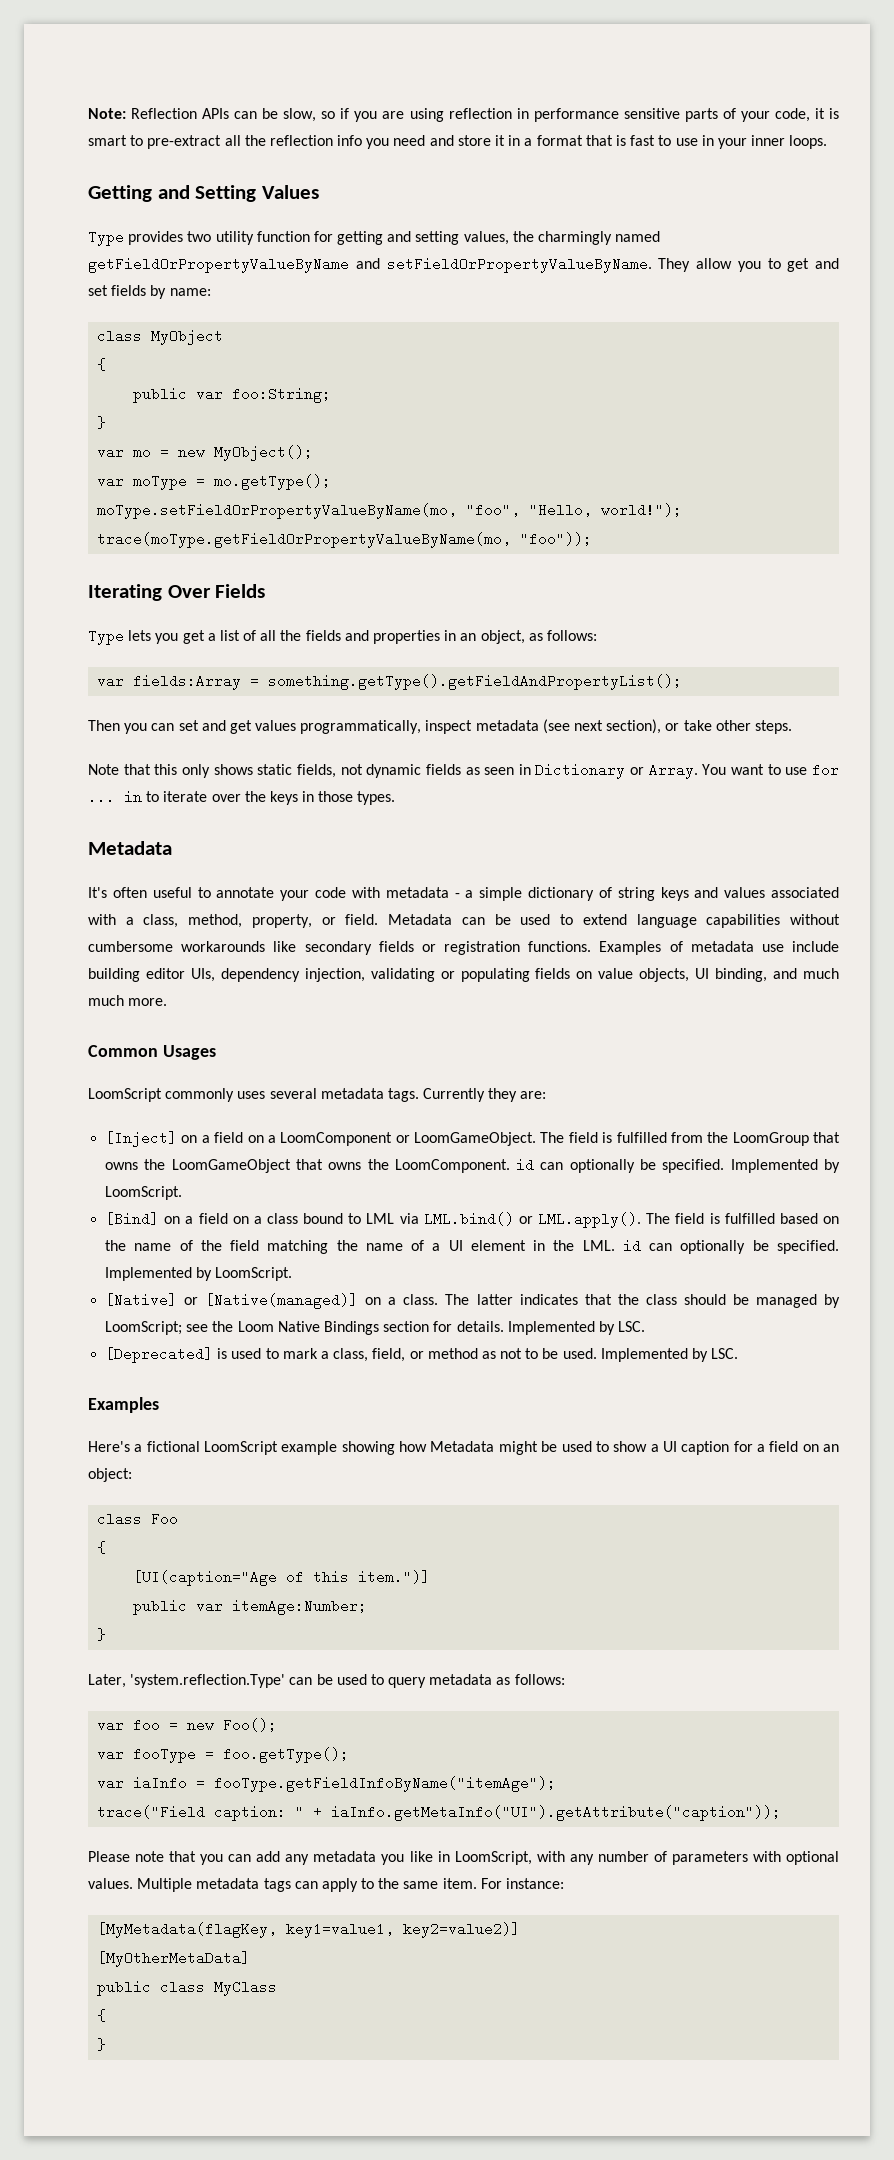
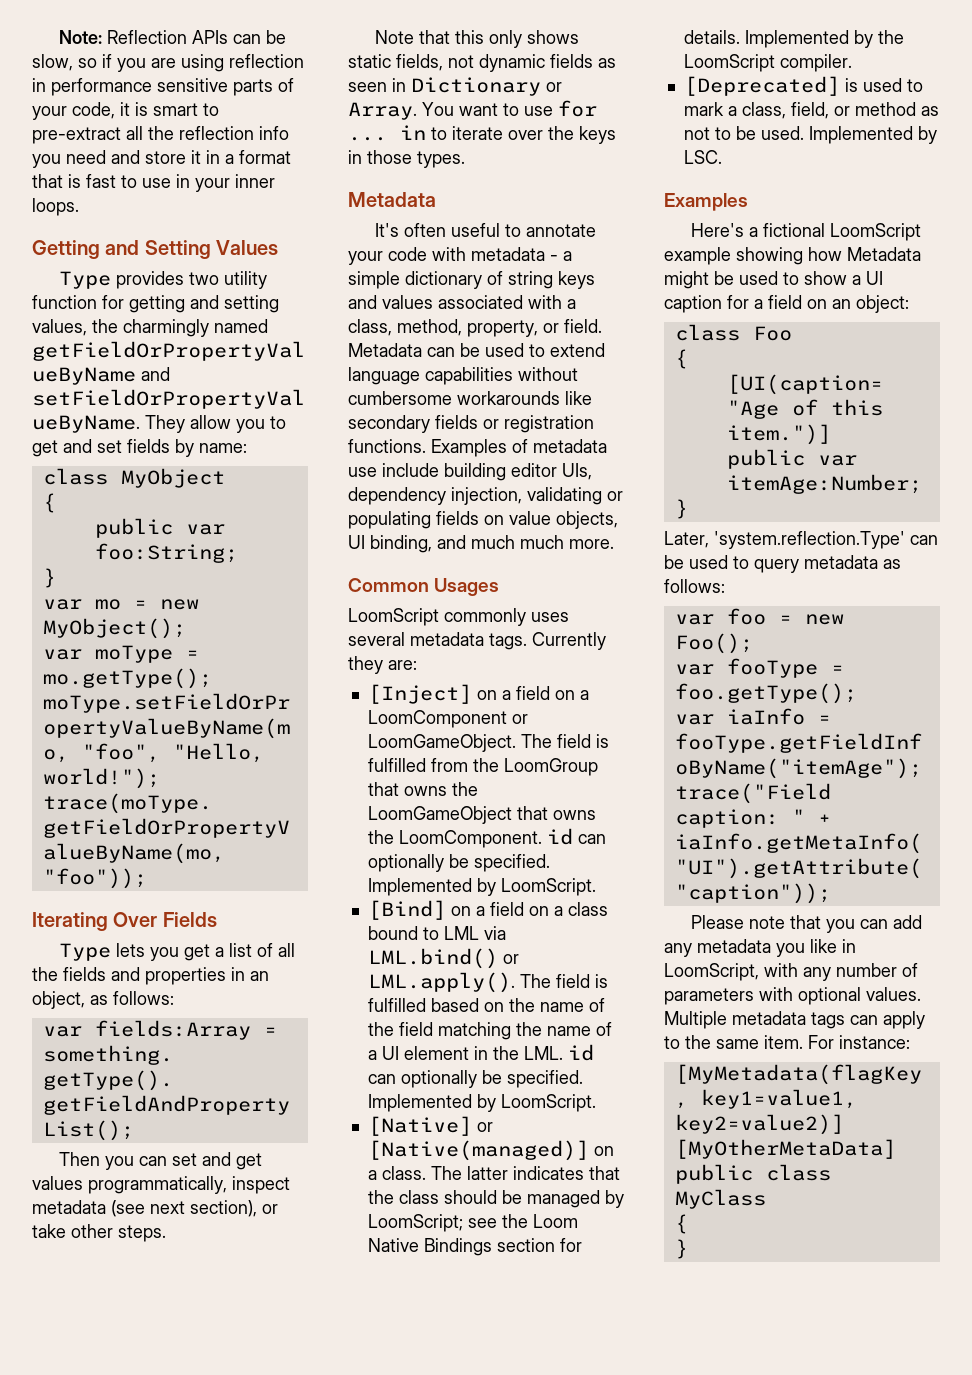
- The latter indicates that the class should be managed by LoomScript; see the Loom Native Bindings section for details. Implemented by LSC.
+ The latter indicates that the class should be managed by LoomScript; see the Loom Native Bindings section for details. Implemented by the LoomScript compiler.

